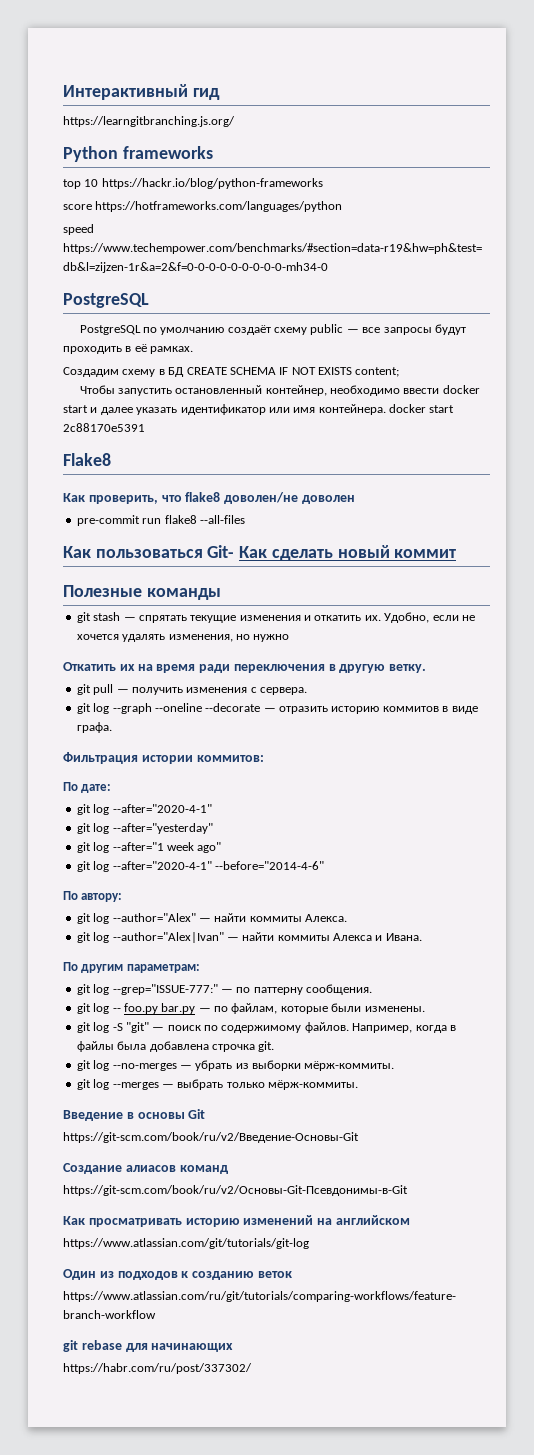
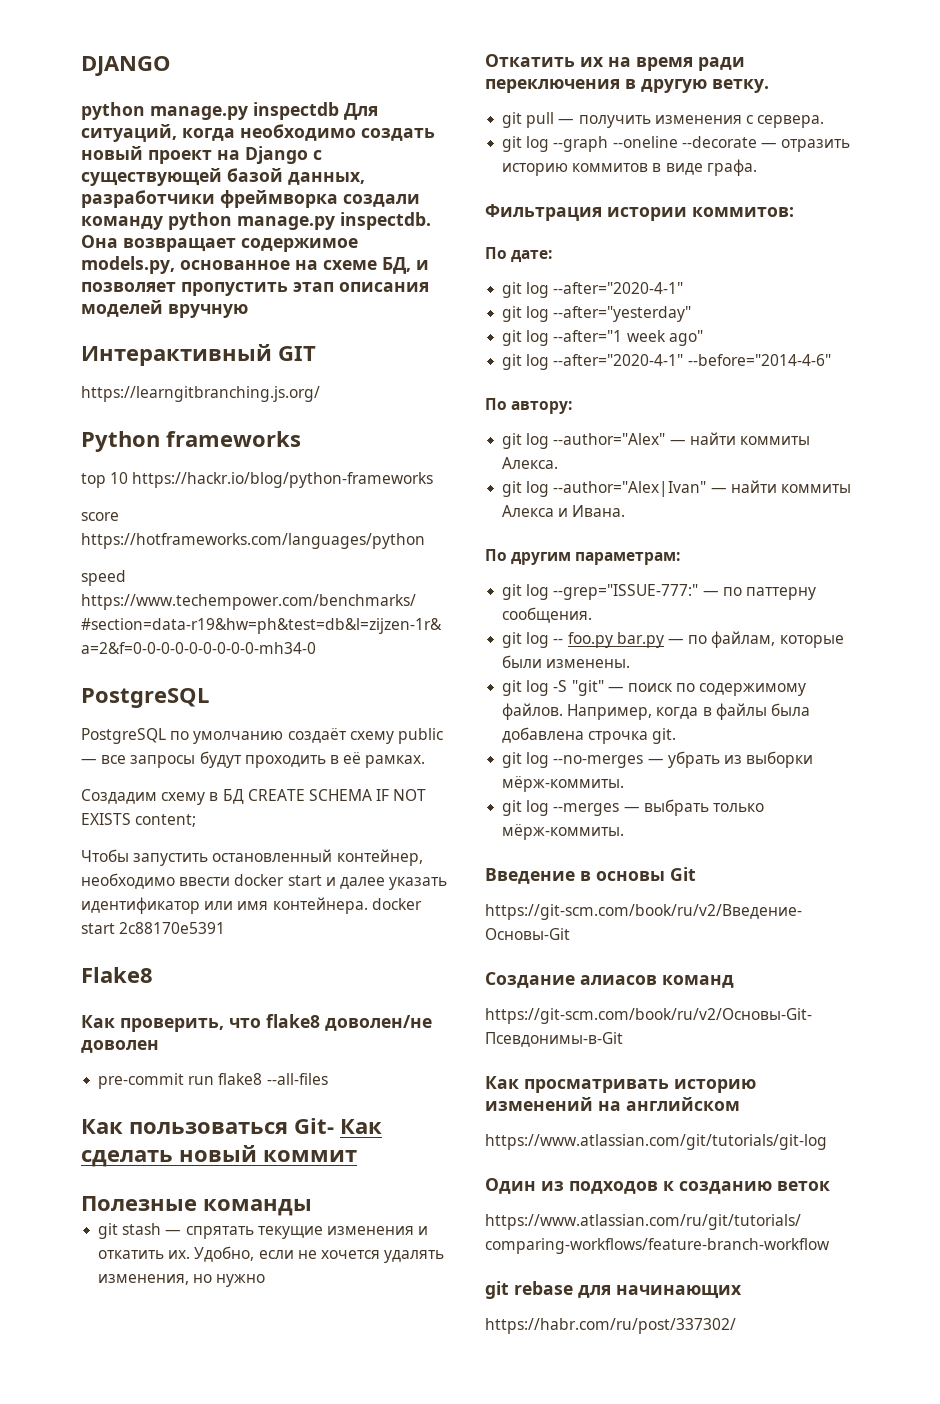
- Интерактивный гид
+ DJANGO
+ python manage.py inspectdb Для ситуаций, когда необходимо создать новый проект на Django с существующей базой данных, разработчики фреймворка создали команду python manage.py inspectdb. Она возвращает содержимое models.py, основанное на схеме БД, и позволяет пропустить этап описания моделей вручную
+ Интерактивный GIT

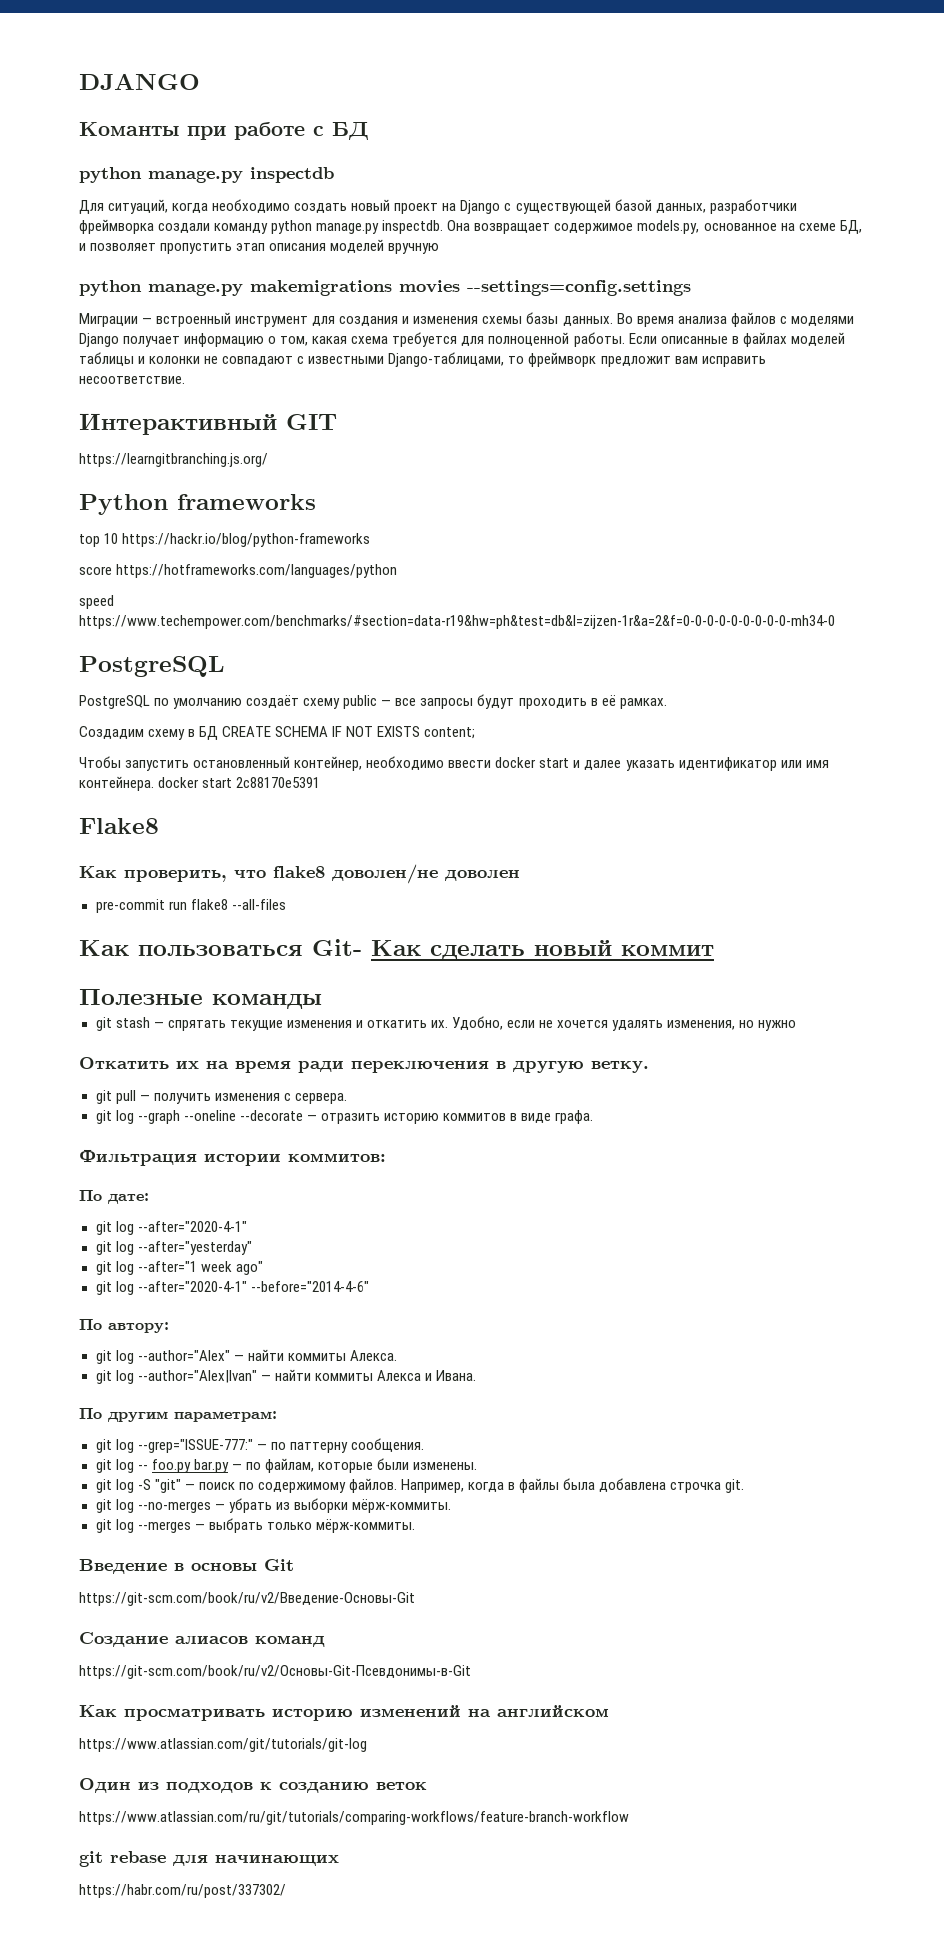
+ Команты при работе с БД
- python manage.py inspectdb Для ситуаций, когда необходимо создать новый проект на Django с существующей базой данных, разработчики фреймворка создали команду python manage.py inspectdb.
+ python manage.py inspectdb
+ Для ситуаций, когда необходимо создать новый проект на Django с существующей базой данных, разработчики фреймворка создали команду python manage.py inspectdb.
+ python manage.py makemigrations movies --settings=config.settings
+ Миграции — встроенный инструмент для создания и изменения схемы базы данных. Во время анализа файлов с моделями Django получает информацию о том, какая схема требуется для полноценной работы. Если описанные в файлах моделей таблицы и колонки не совпадают с известными Django-таблицами, то фреймворк предложит вам исправить несоответствие.

